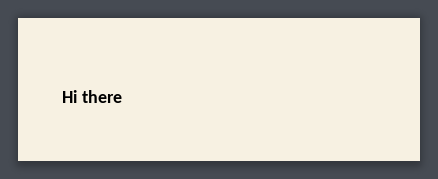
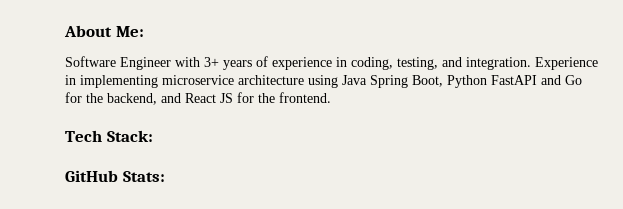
- Hi there
+ About Me:
+ Software Engineer with 3+ years of experience in coding, testing, and integration. Experience in implementing microservice architecture using Java Spring Boot, Python FastAPI and Go for the backend, and React JS for the frontend.
+ Tech Stack:
+ GitHub Stats:

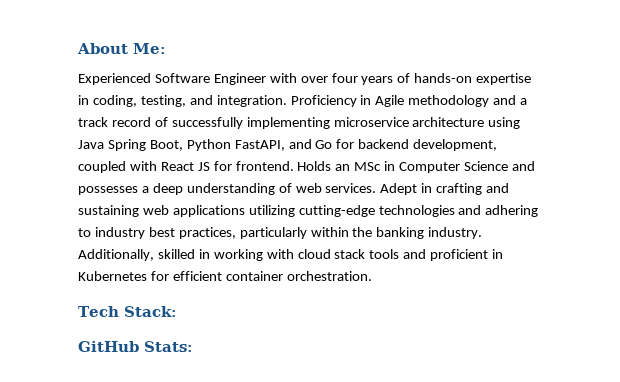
- Software Engineer with 3+ years of experience in coding, testing, and integration.
+ Experienced Software Engineer with over four years of hands-on expertise in coding, testing, and integration.
- Experience in implementing microservice architecture using Java Spring Boot, Python FastAPI and Go for the backend, and React JS for the frontend.
+ Proficiency in Agile methodology and a track record of successfully implementing microservice architecture using Java Spring Boot, Python FastAPI, and Go for backend development, coupled with React JS for frontend. Holds an MSc in Computer Science and possesses a deep understanding of web services. Adept in crafting and sustaining web applications utilizing cutting-edge technologies and adhering to industry best practices, particularly within the banking industry. Additionally, skilled in working with cloud stack tools and proficient in Kubernetes for efficient container orchestration.

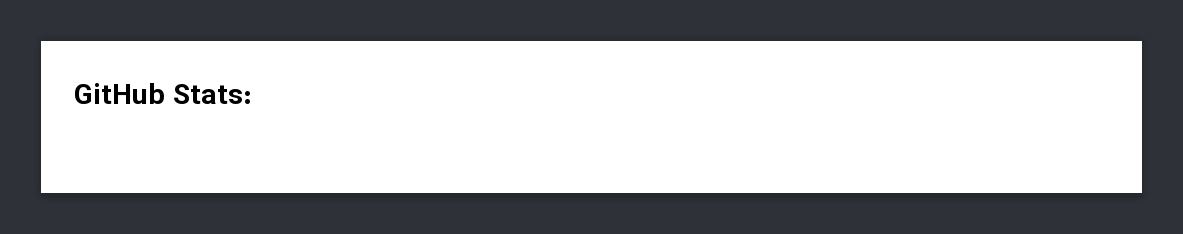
- About Me:
- Experienced Software Engineer with over four years of hands-on expertise in coding, testing, and integration. Proficiency in Agile methodology and a track record of successfully implementing microservice architecture using Java Spring Boot, Python FastAPI, and Go for backend development, coupled with React JS for frontend. Holds an MSc in Computer Science and possesses a deep understanding of web services. Adept in crafting and sustaining web applications utilizing cutting-edge technologies and adhering to industry best practices, particularly within the banking industry. Additionally, skilled in working with cloud stack tools and proficient in Kubernetes for efficient container orchestration.
- Tech Stack:

